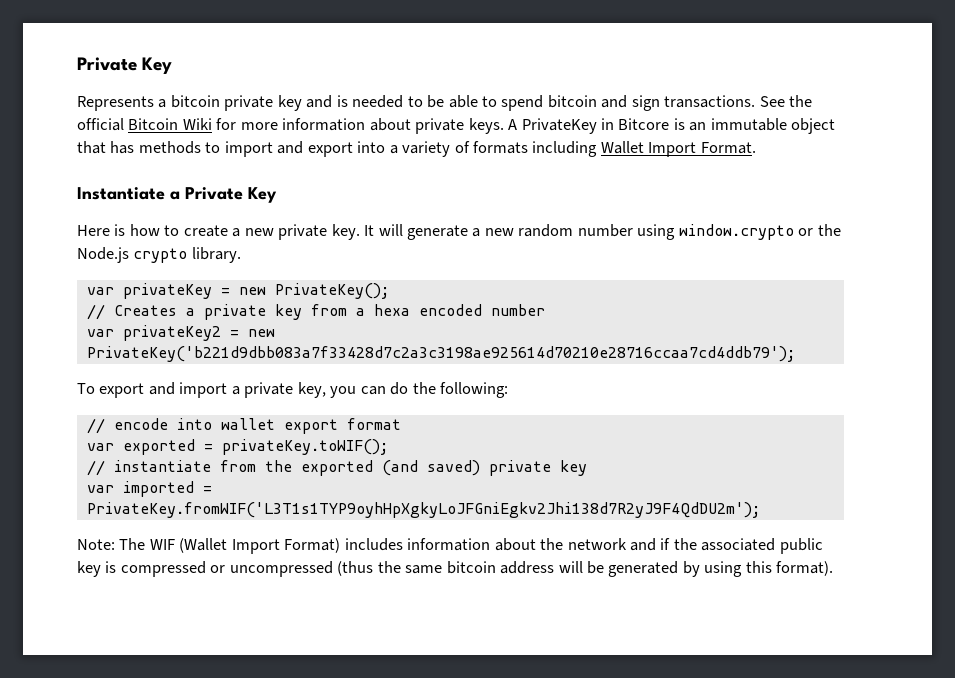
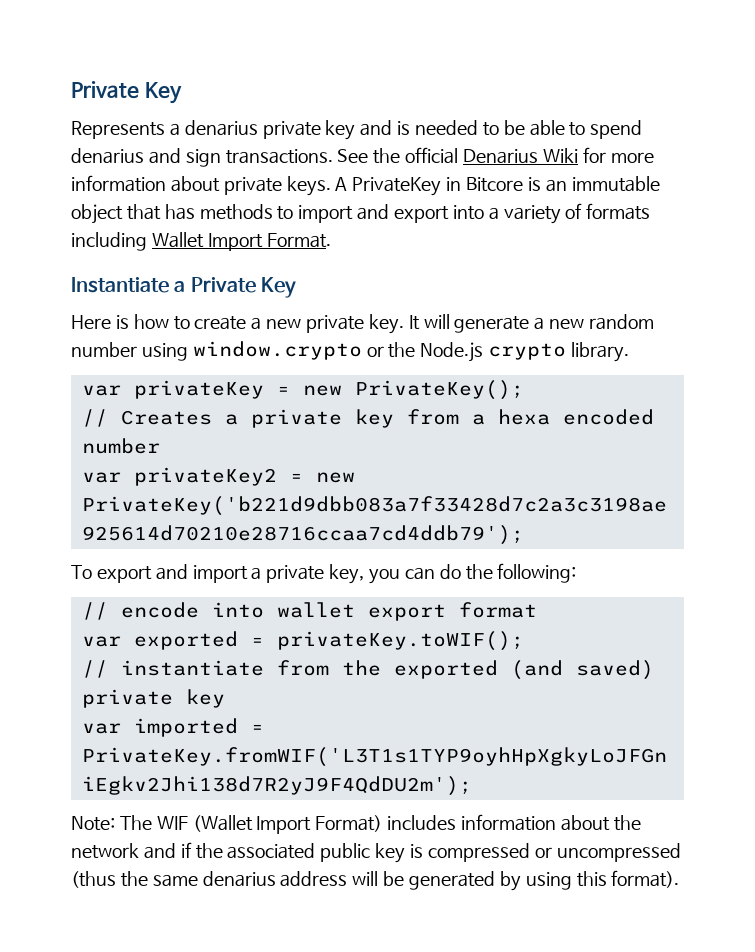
- Represents a bitcoin private key and is needed to be able to spend bitcoin and sign transactions.
+ Represents a denarius private key and is needed to be able to spend denarius and sign transactions.
- See the official Bitcoin Wiki for more information about private keys.
+ See the official Denarius Wiki for more information about private keys.
- Note: The WIF (Wallet Import Format) includes information about the network and if the associated public key is compressed or uncompressed (thus the same bitcoin address will be generated by using this format).
+ Note: The WIF (Wallet Import Format) includes information about the network and if the associated public key is compressed or uncompressed (thus the same denarius address will be generated by using this format).

